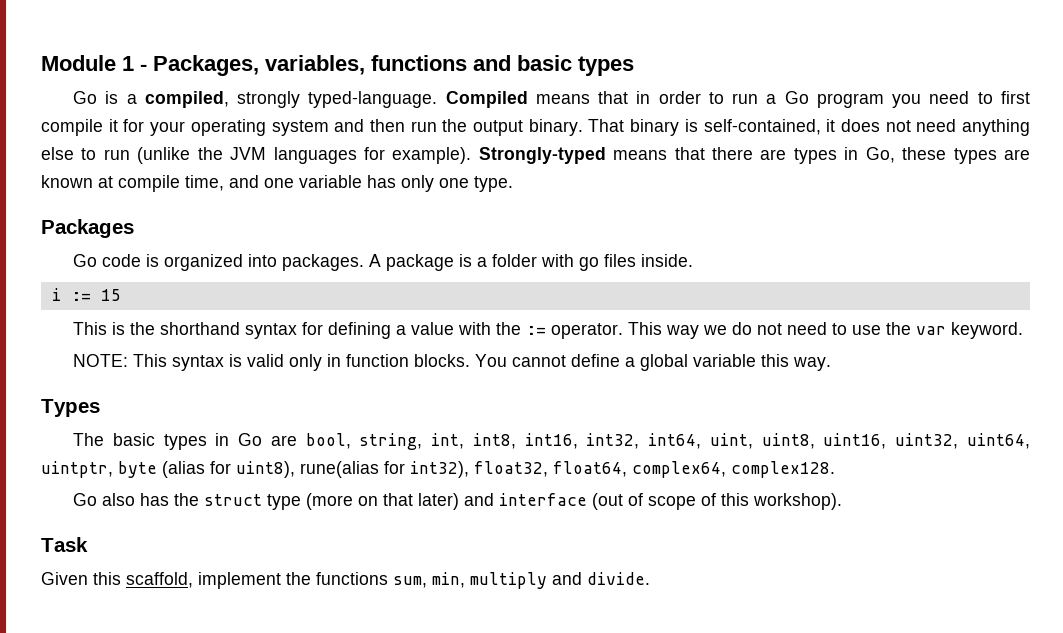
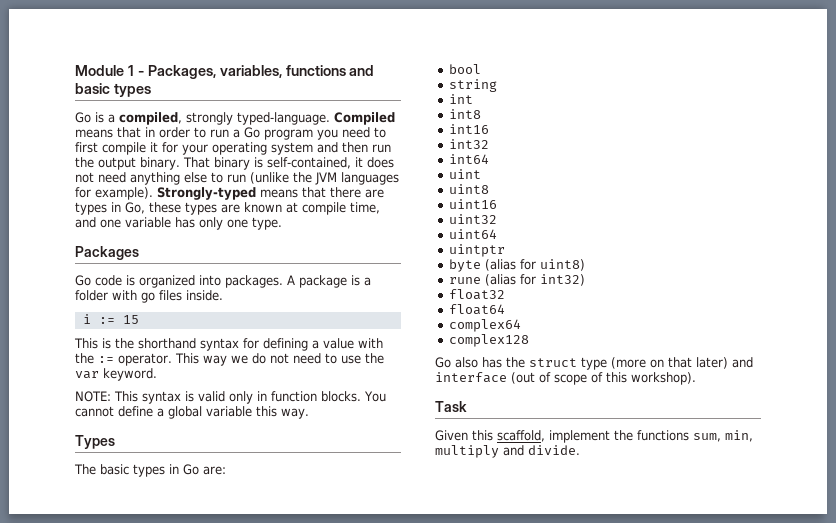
- The basic types in Go are bool, string, int, int8, int16, int32, int64, uint, uint8, uint16, uint32, uint64, uintptr, byte (alias for uint8), rune(alias for int32), float32, float64, complex64, complex128.
+ The basic types in Go are:
+ bool
+ string
+ int
+ int8
+ int16
+ int32
+ int64
+ uint
+ uint8
+ uint16
+ uint32
+ uint64
+ uintptr
+ byte (alias for uint8)
+ rune (alias for int32)
+ float32
+ float64
+ complex64
+ complex128

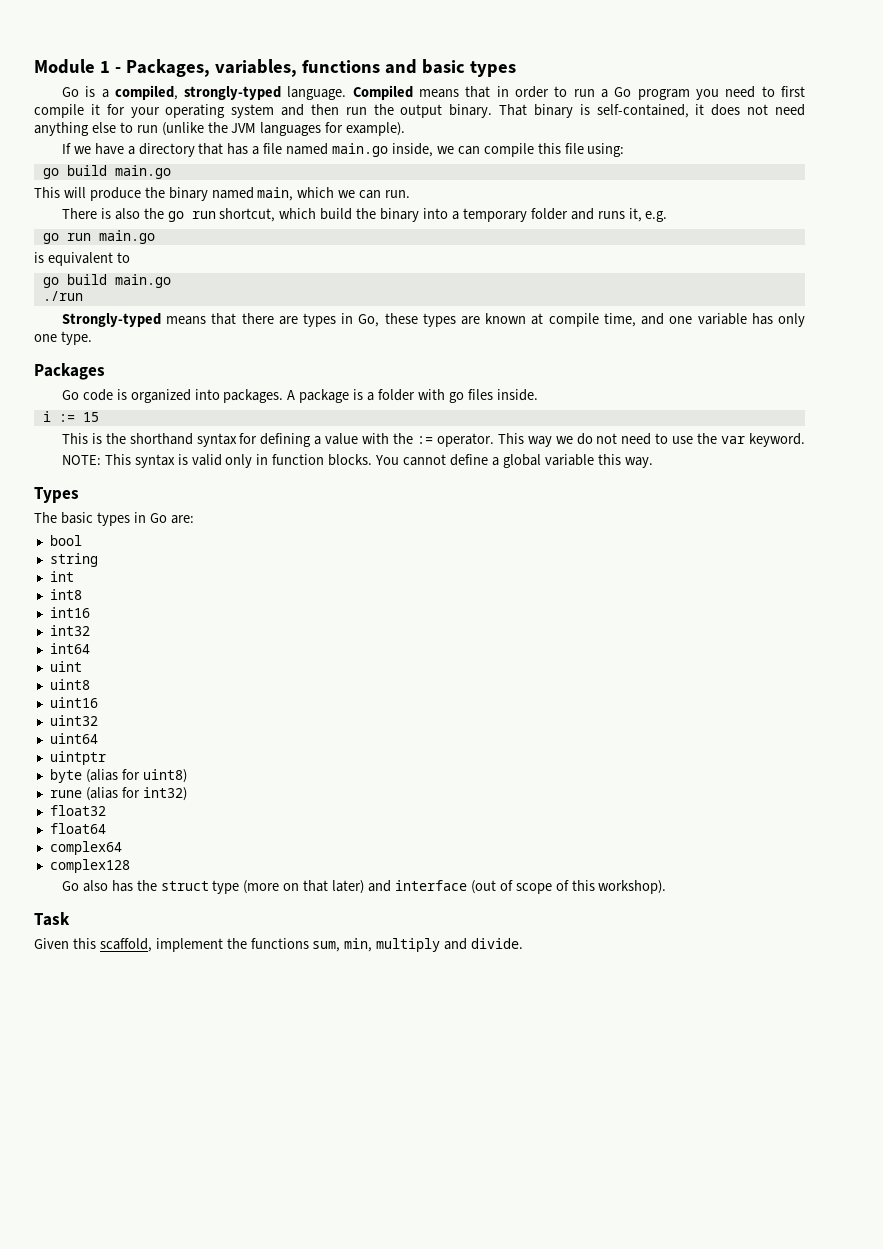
- Go is a compiled, strongly typed-language.
+ Go is a compiled, strongly-typed language.
- That binary is self-contained, it does not need anything else to run (unlike the JVM languages for example). Strongly-typed means that there are types in Go, these types are known at compile time, and one variable has only one type.
+ That binary is self-contained, it does not need anything else to run (unlike the JVM languages for example).
+ If we have a directory that has a file named main.go inside, we can compile this file using:
+ go build main.go
+ This will produce the binary named main, which we can run.
+ There is also the go run shortcut, which build the binary into a temporary folder and runs it, e.g.
+ go run main.go
+ is equivalent to
+ go build main.go
+ ./run
+ Strongly-typed means that there are types in Go, these types are known at compile time, and one variable has only one type.

